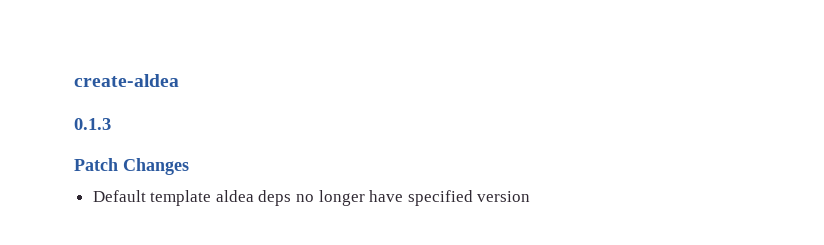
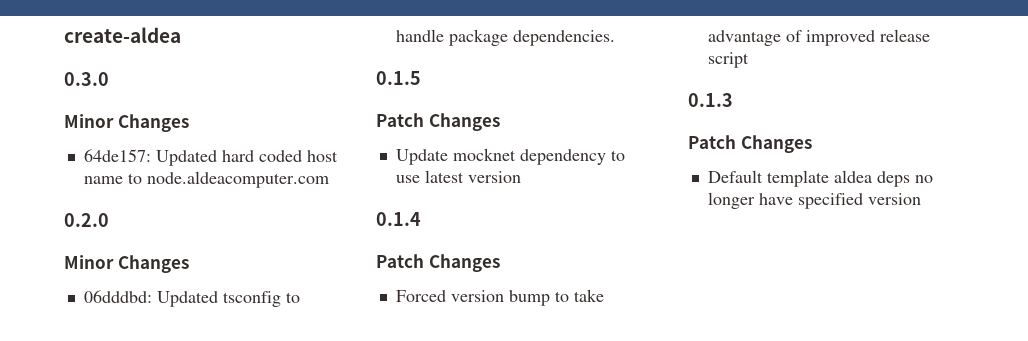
+ 0.3.0
+ Minor Changes
+ 64de157: Updated hard coded host name to node.aldeacomputer.com
+ 0.2.0
+ Minor Changes
+ 06dddbd: Updated tsconfig to handle package dependencies.
+ 0.1.5
+ Patch Changes
+ Update mocknet dependency to use latest version
+ 0.1.4
+ Patch Changes
+ Forced version bump to take advantage of improved release script

